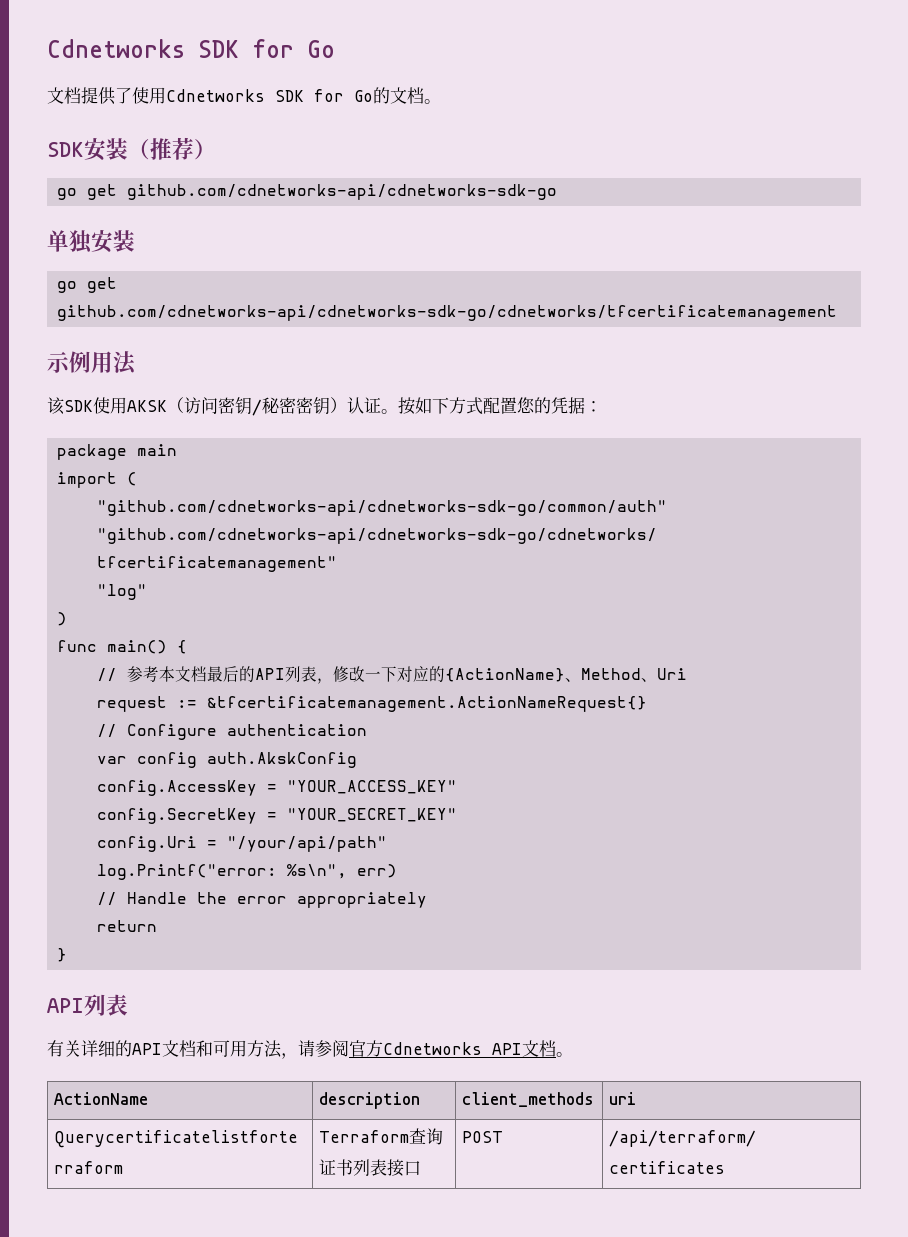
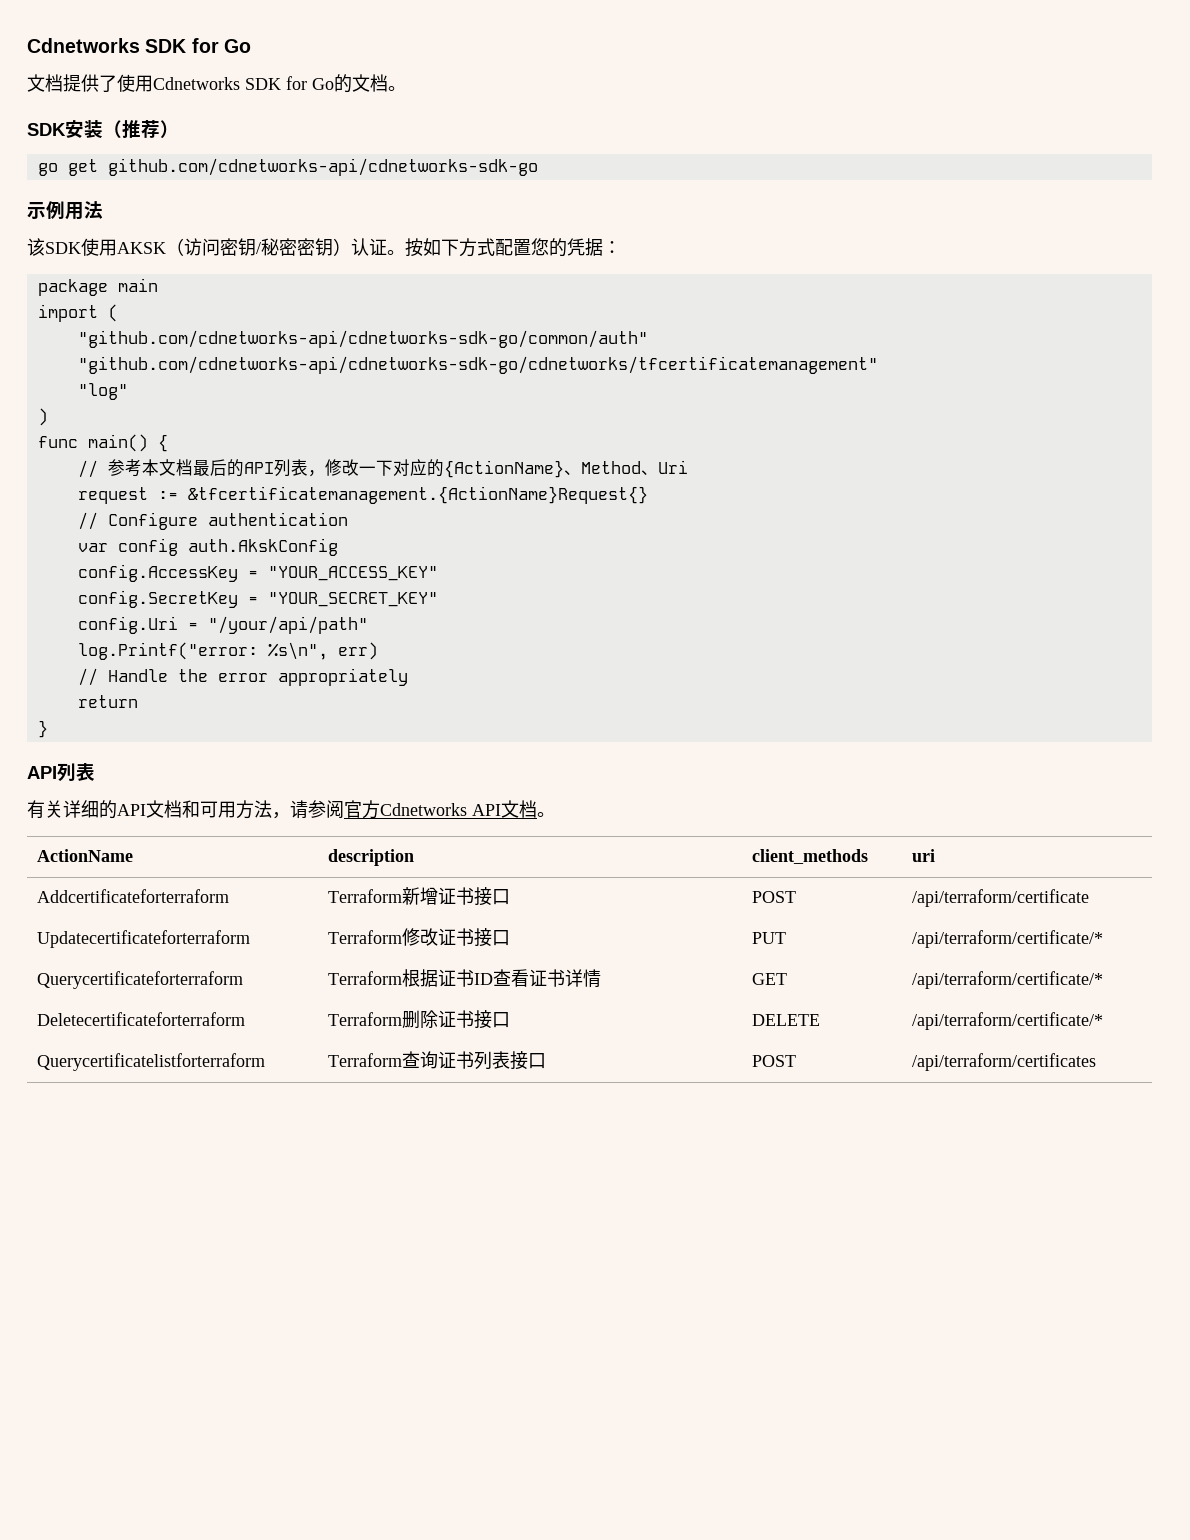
- 单独安装
- go get github.com/cdnetworks-api/cdnetworks-sdk-go/cdnetworks/tfcertificatemanagement
- request := &tfcertificatemanagement.ActionNameRequest{}
+ request := &tfcertificatemanagement.{ActionName}Request{}
+ Addcertificateforterraform | Terraform新增证书接口 | POST | /api/terraform/certificate
+ Updatecertificateforterraform | Terraform修改证书接口 | PUT | /api/terraform/certificate/*
+ Querycertificateforterraform | Terraform根据证书ID查看证书详情 | GET | /api/terraform/certificate/*
+ Deletecertificateforterraform | Terraform删除证书接口 | DELETE | /api/terraform/certificate/*

